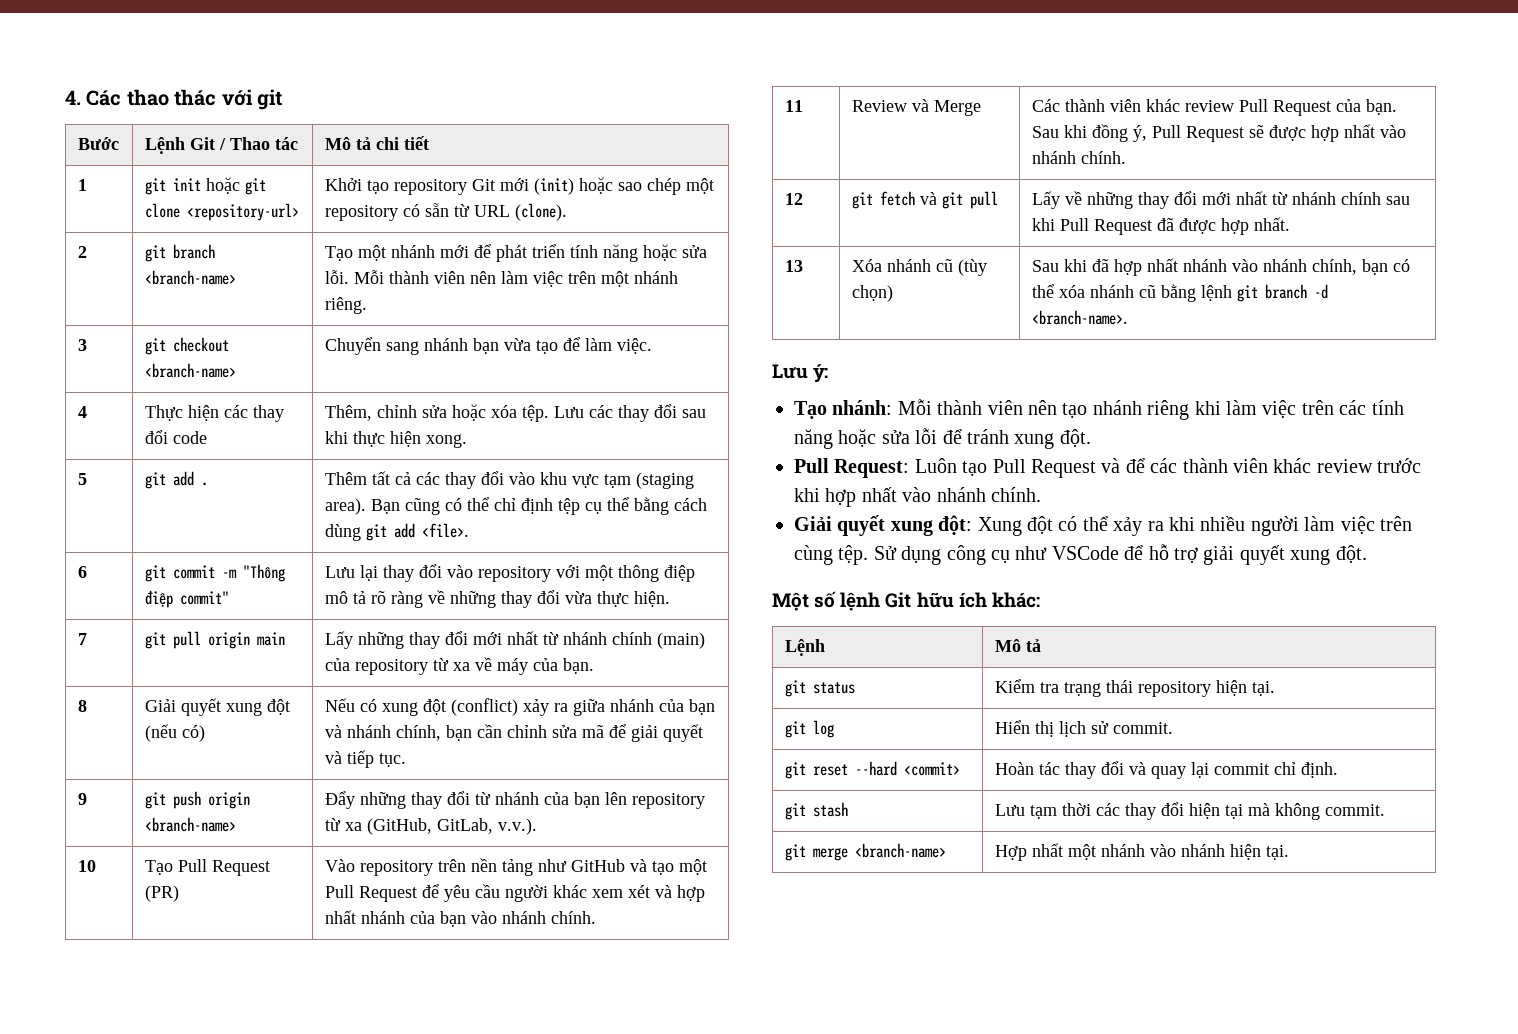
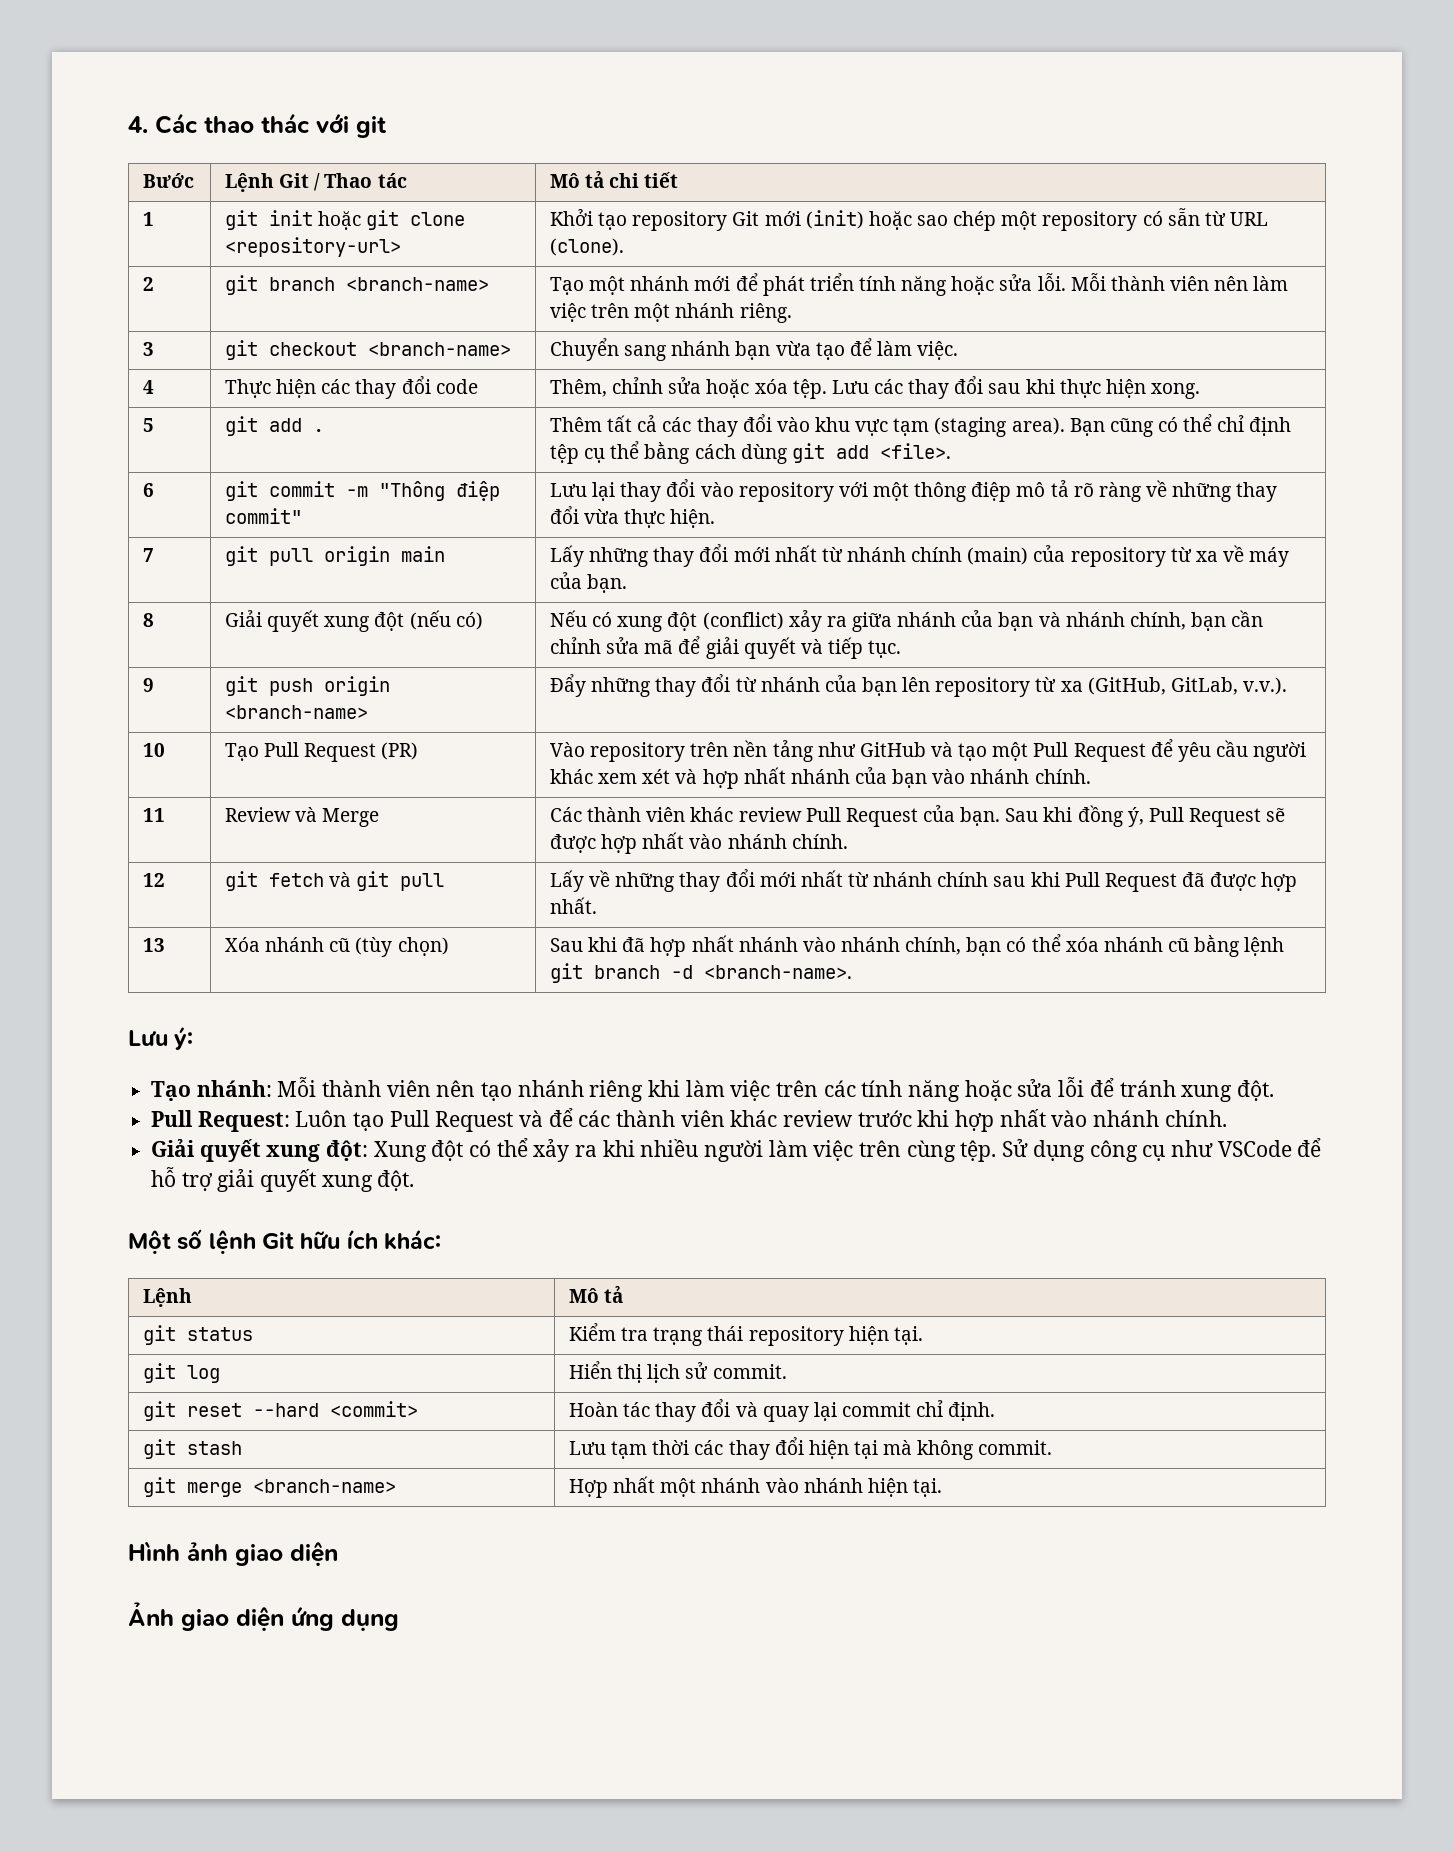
+ Hình ảnh giao diện
+ Ảnh giao diện ứng dụng

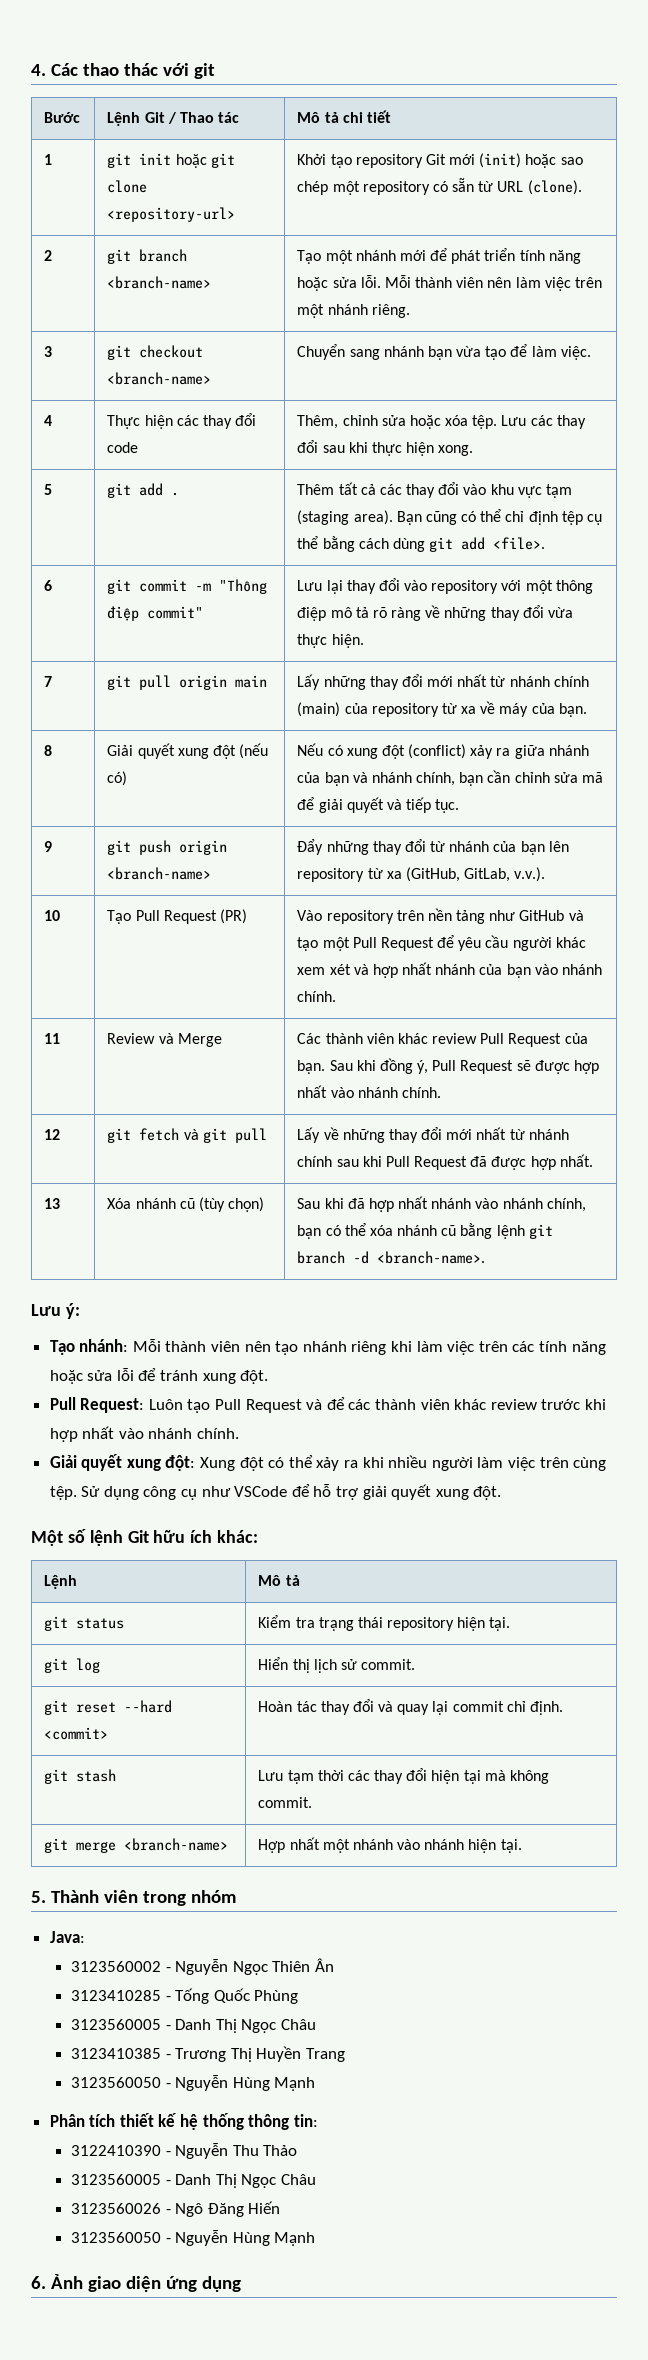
- Hình ảnh giao diện
- Ảnh giao diện ứng dụng
+ 5. Thành viên trong nhóm
+ Java:
+ 3123560002 - Nguyễn Ngọc Thiên Ân
+ 3123410285 - Tống Quốc Phùng
+ 3123560005 - Danh Thị Ngọc Châu
+ 3123410385 - Trương Thị Huyền Trang
+ 3123560050 - Nguyễn Hùng Mạnh
+ Phân tích thiết kế hệ thống thông tin:
+ 3122410390 - Nguyễn Thu Thảo
+ 3123560005 - Danh Thị Ngọc Châu
+ 3123560026 - Ngô Đăng Hiến
+ 3123560050 - Nguyễn Hùng Mạnh
+ 6. Ảnh giao diện ứng dụng

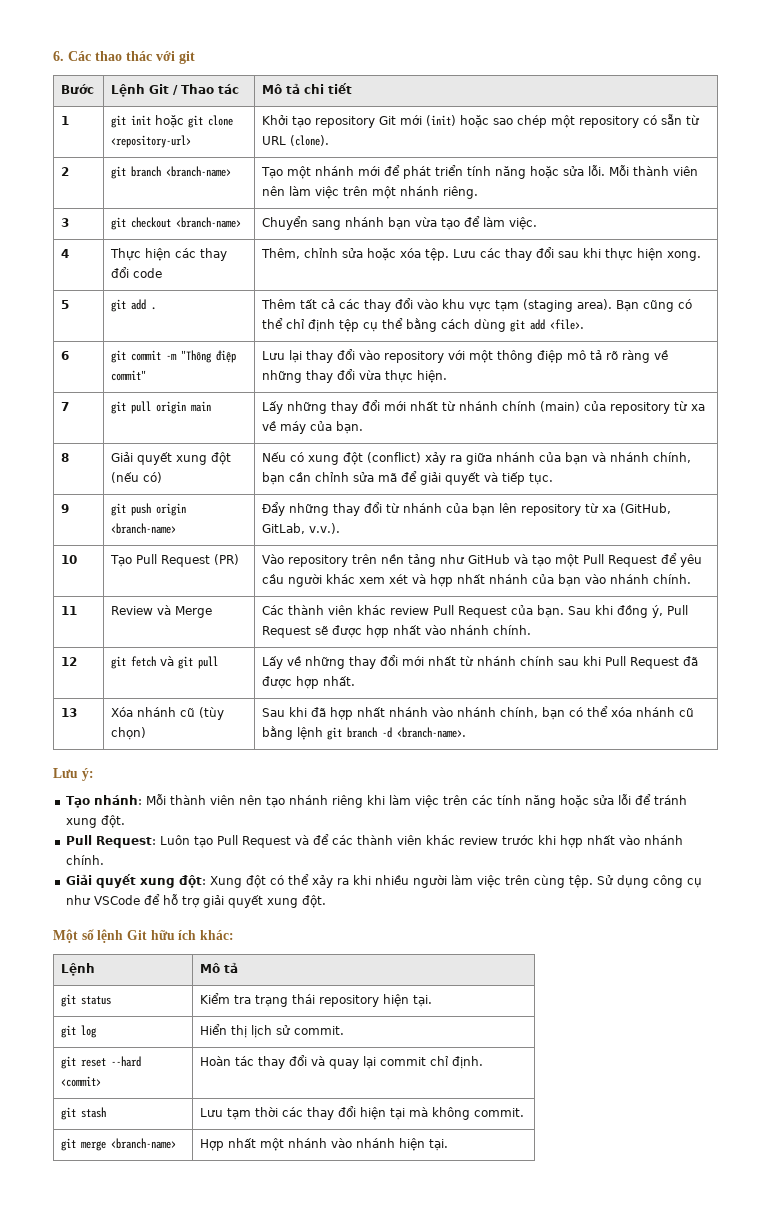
- 4. Các thao thác với git
+ 6. Các thao thác với git
- 5. Thành viên trong nhóm
- Java:
- 3123560002 - Nguyễn Ngọc Thiên Ân
- 3123410285 - Tống Quốc Phùng
- 3123560005 - Danh Thị Ngọc Châu
- 3123410385 - Trương Thị Huyền Trang
- 3123560050 - Nguyễn Hùng Mạnh
- Phân tích thiết kế hệ thống thông tin:
- 3122410390 - Nguyễn Thu Thảo
- 3123560005 - Danh Thị Ngọc Châu
- 3123560026 - Ngô Đăng Hiến
- 3123560050 - Nguyễn Hùng Mạnh
- 6. Ảnh giao diện ứng dụng

